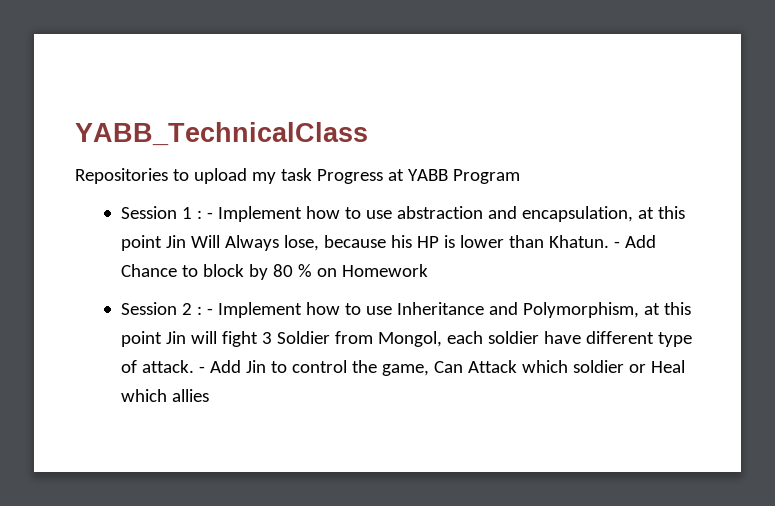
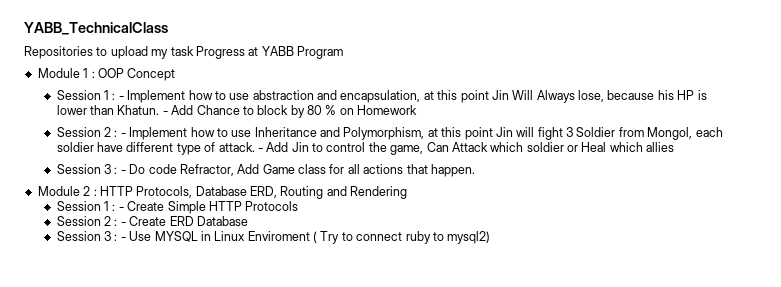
+ Module 1 : OOP Concept
+ Session 3 : - Do code Refractor, Add Game class for all actions that happen.
+ Module 2 : HTTP Protocols, Database ERD, Routing and Rendering
+ Session 1 : - Create Simple HTTP Protocols
+ Session 2 : - Create ERD Database
+ Session 3 : - Use MYSQL in Linux Enviroment ( Try to connect ruby to mysql2)

